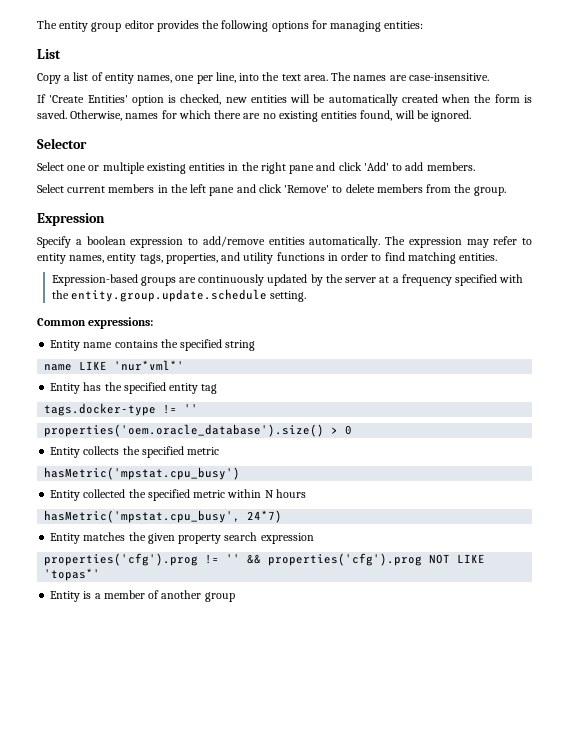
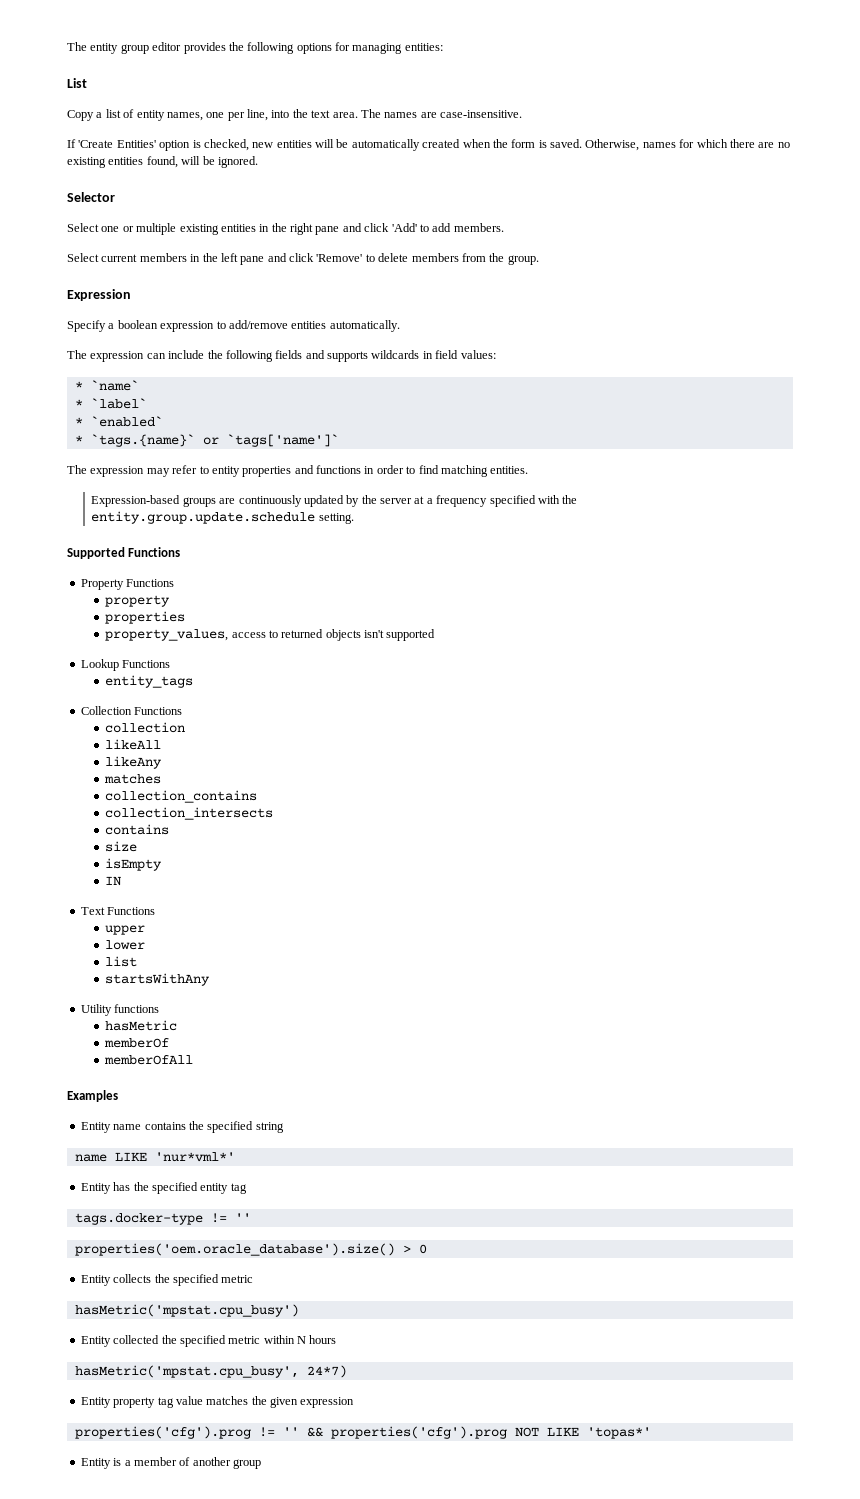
- Specify a boolean expression to add/remove entities automatically. The expression may refer to entity names, entity tags, properties, and utility functions in order to find matching entities.
+ Specify a boolean expression to add/remove entities automatically.
+ The expression can include the following fields and supports wildcards in field values:
+ * `name`
+ * `label`
+ * `enabled`
+ * `tags.{name}` or `tags['name']`
+ The expression may refer to entity properties and functions in order to find matching entities.
- Common expressions:
+ Supported Functions
+ Property Functions
+ property
+ properties
+ property_values, access to returned objects isn't supported
+ Lookup Functions
+ entity_tags
+ Collection Functions
+ collection
+ likeAll
+ likeAny
+ matches
+ collection_contains
+ collection_intersects
+ contains
+ size
+ isEmpty
+ IN
+ Text Functions
+ upper
+ lower
+ list
+ startsWithAny
+ Utility functions
+ hasMetric
+ memberOf
+ memberOfAll
+ Examples
- Entity matches the given property search expression
+ Entity property tag value matches the given expression

